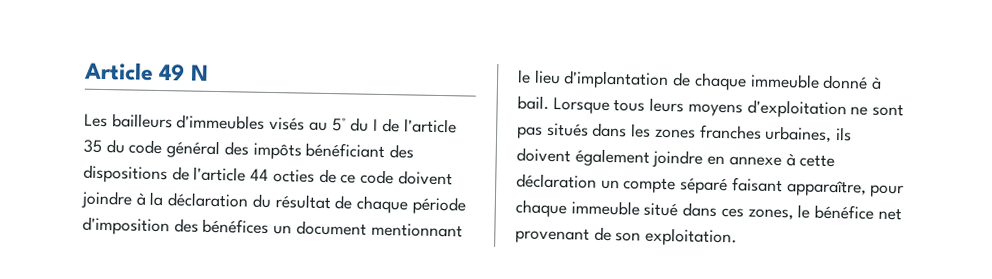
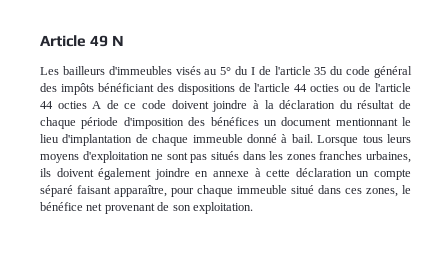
- Les bailleurs d'immeubles visés au 5° du I de l'article 35 du code général des impôts bénéficiant des dispositions de l'article 44 octies de ce code doivent joindre à la déclaration du résultat de chaque période d'imposition des bénéfices un document mentionnant le lieu d'implantation de chaque immeuble donné à bail.
+ Les bailleurs d'immeubles visés au 5° du I de l'article 35 du code général des impôts bénéficiant des dispositions de l'article 44 octies ou de l'article 44 octies A de ce code doivent joindre à la déclaration du résultat de chaque période d'imposition des bénéfices un document mentionnant le lieu d'implantation de chaque immeuble donné à bail.

